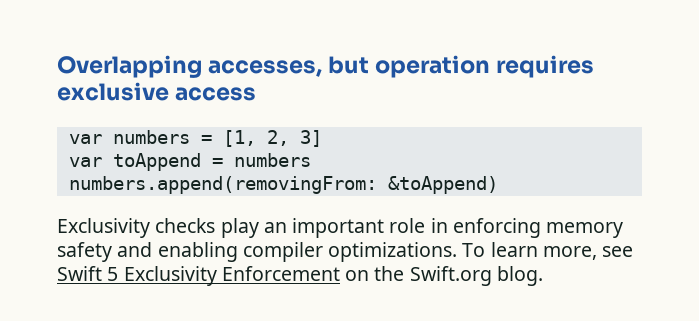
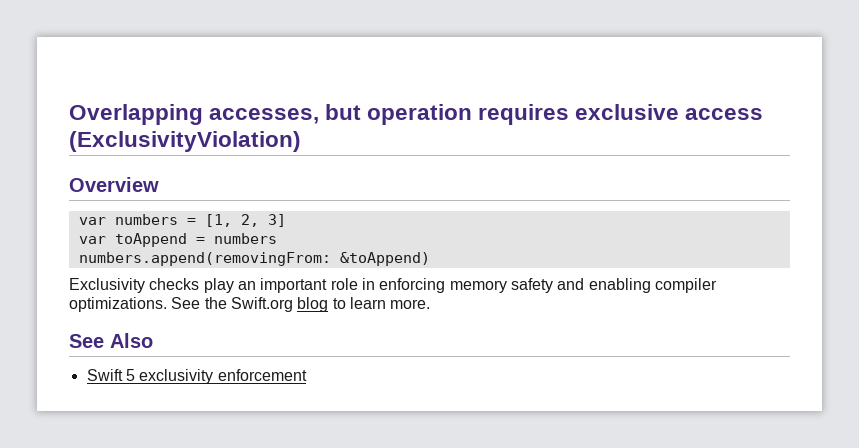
- Overlapping accesses, but operation requires exclusive access
+ Overlapping accesses, but operation requires exclusive access (ExclusivityViolation)
+ Overview
- To learn more, see Swift 5 Exclusivity Enforcement on the Swift.org blog.
+ See the Swift.org blog to learn more.
+ See Also
+ Swift 5 exclusivity enforcement

